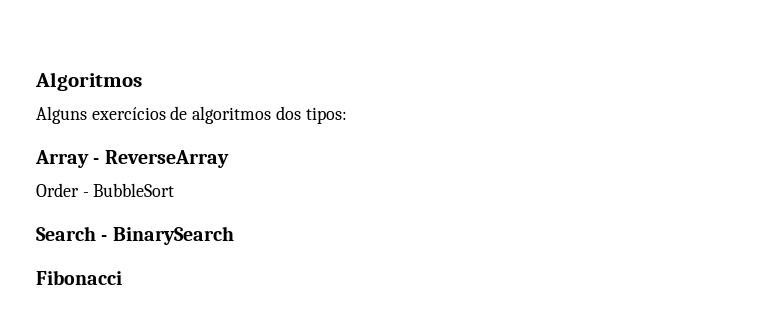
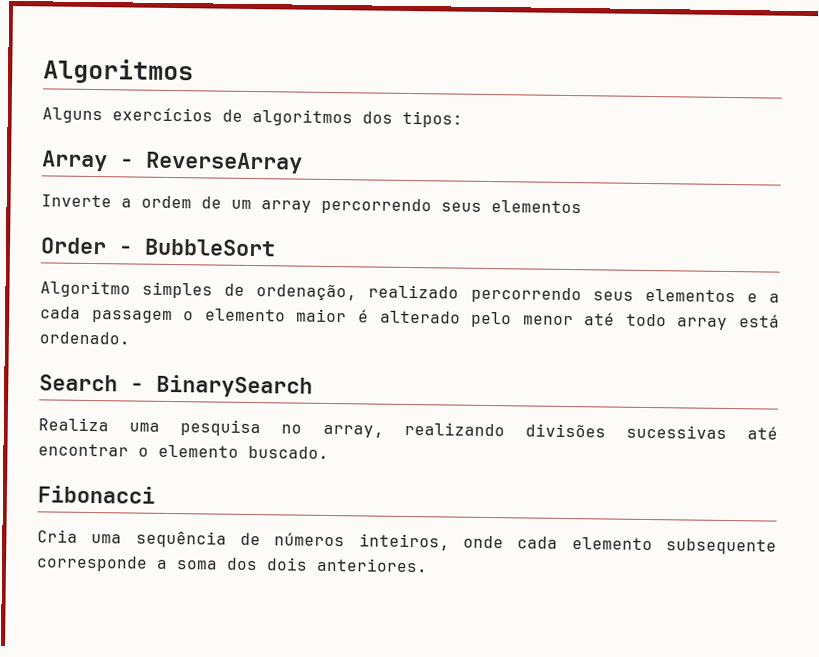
+ Inverte a ordem de um array percorrendo seus elementos
  Order - BubbleSort
+ Algoritmo simples de ordenação, realizado percorrendo seus elementos e a cada passagem o elemento maior é alterado pelo menor até todo array está ordenado.
  Search - BinarySearch
+ Realiza uma pesquisa no array, realizando divisões sucessivas até encontrar o elemento buscado.
  Fibonacci
+ Cria uma sequência de números inteiros, onde cada elemento subsequente corresponde a soma dos dois anteriores.

